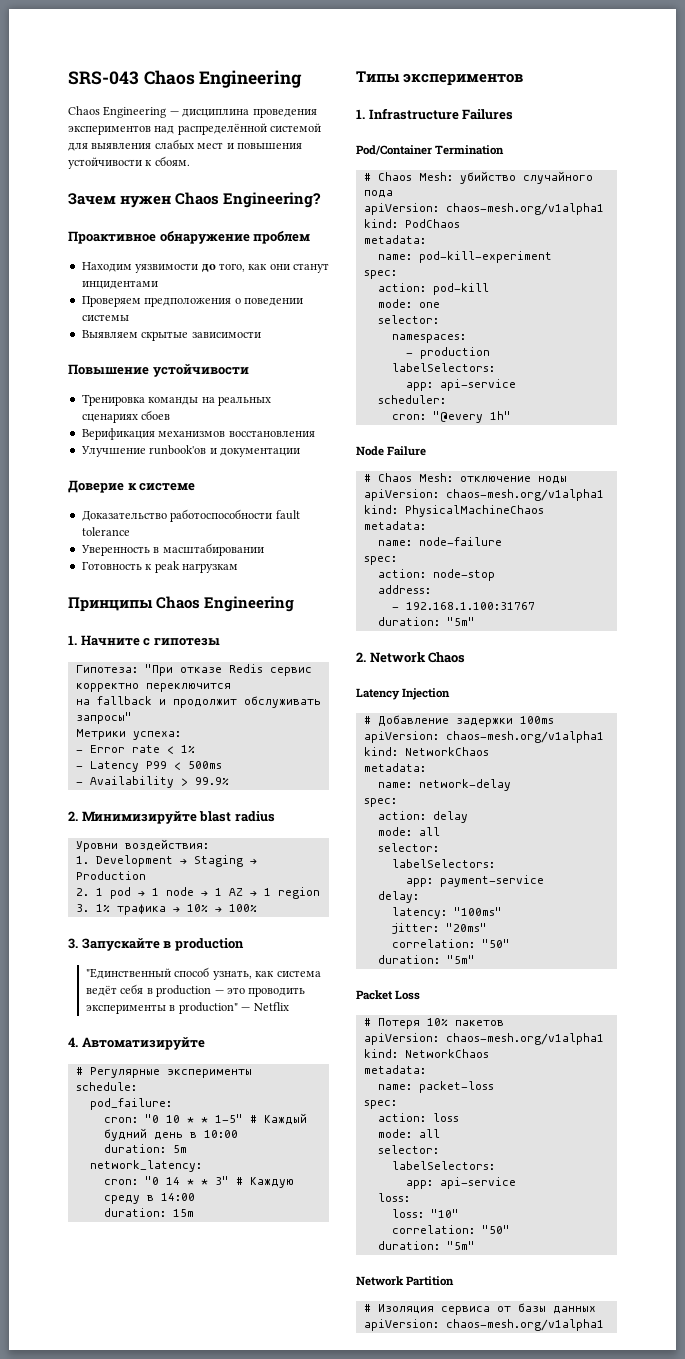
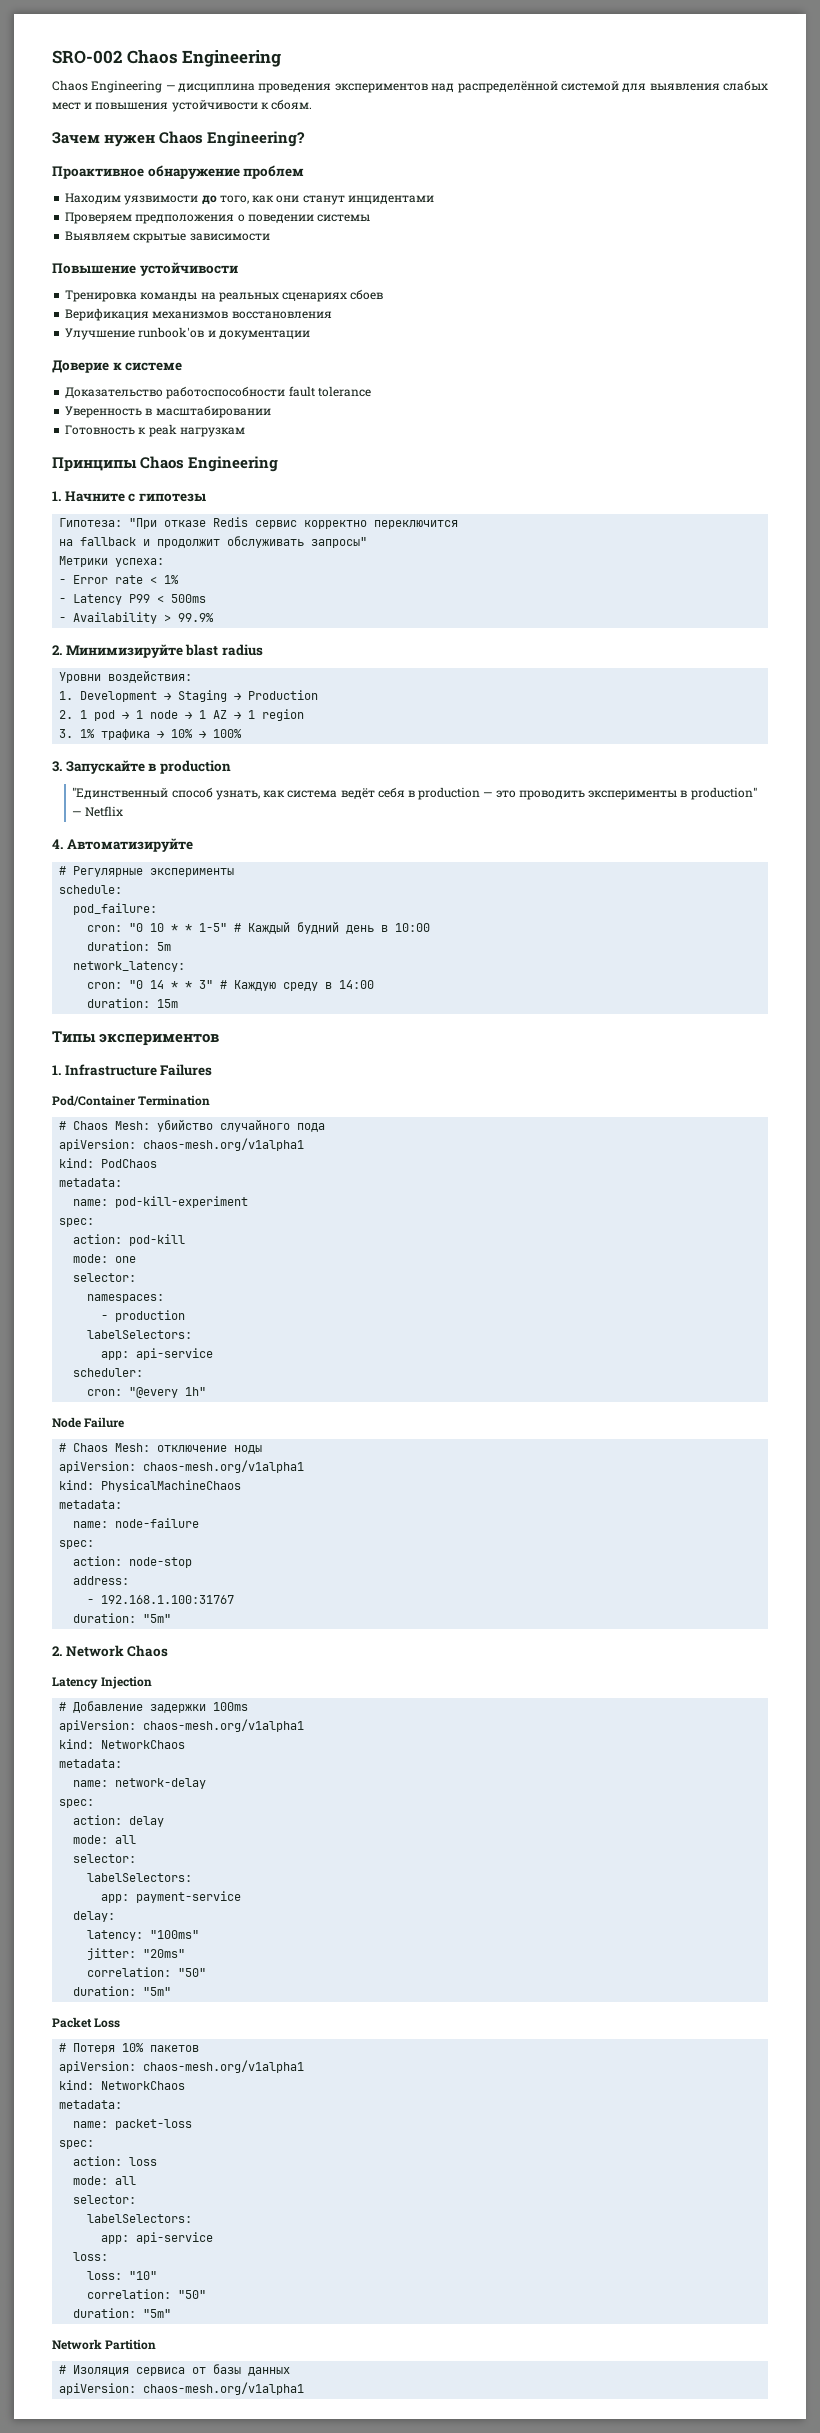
- SRS-043 Chaos Engineering
+ SRO-002 Chaos Engineering

